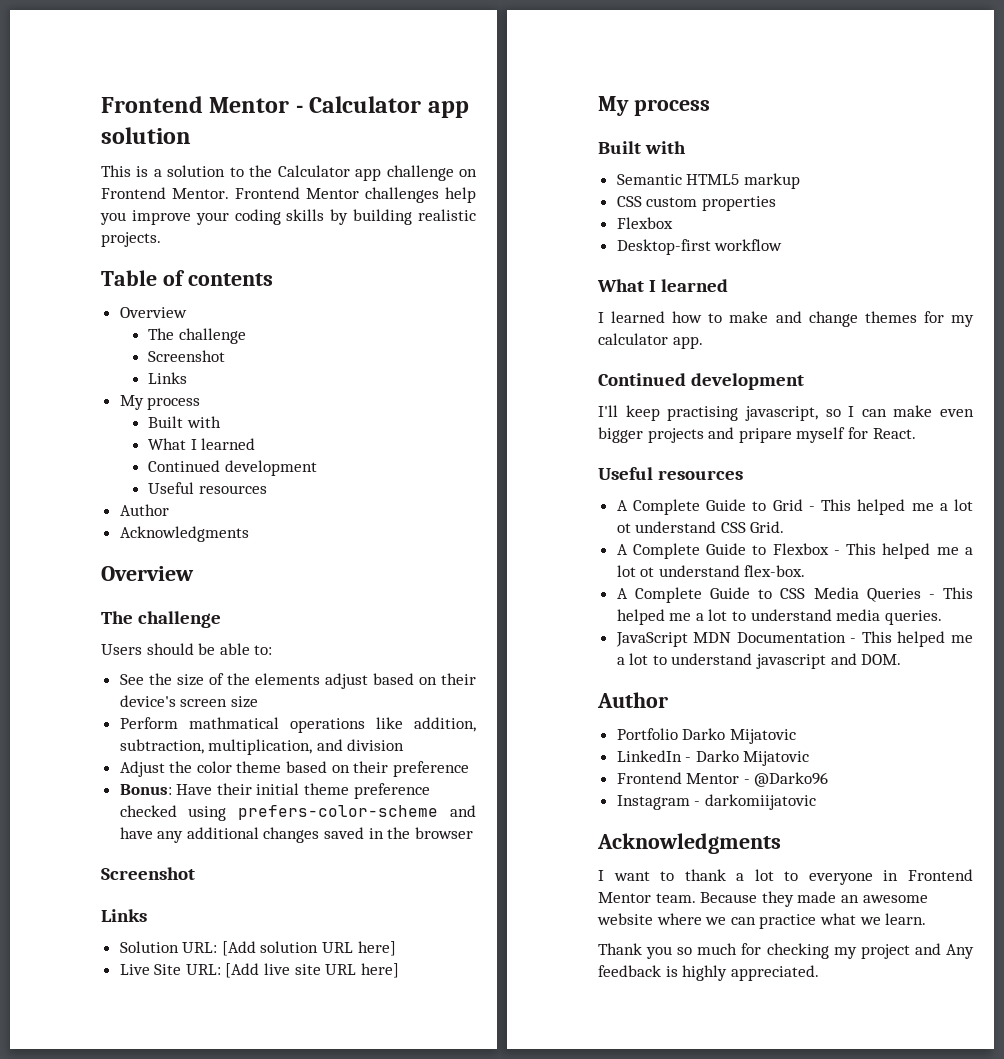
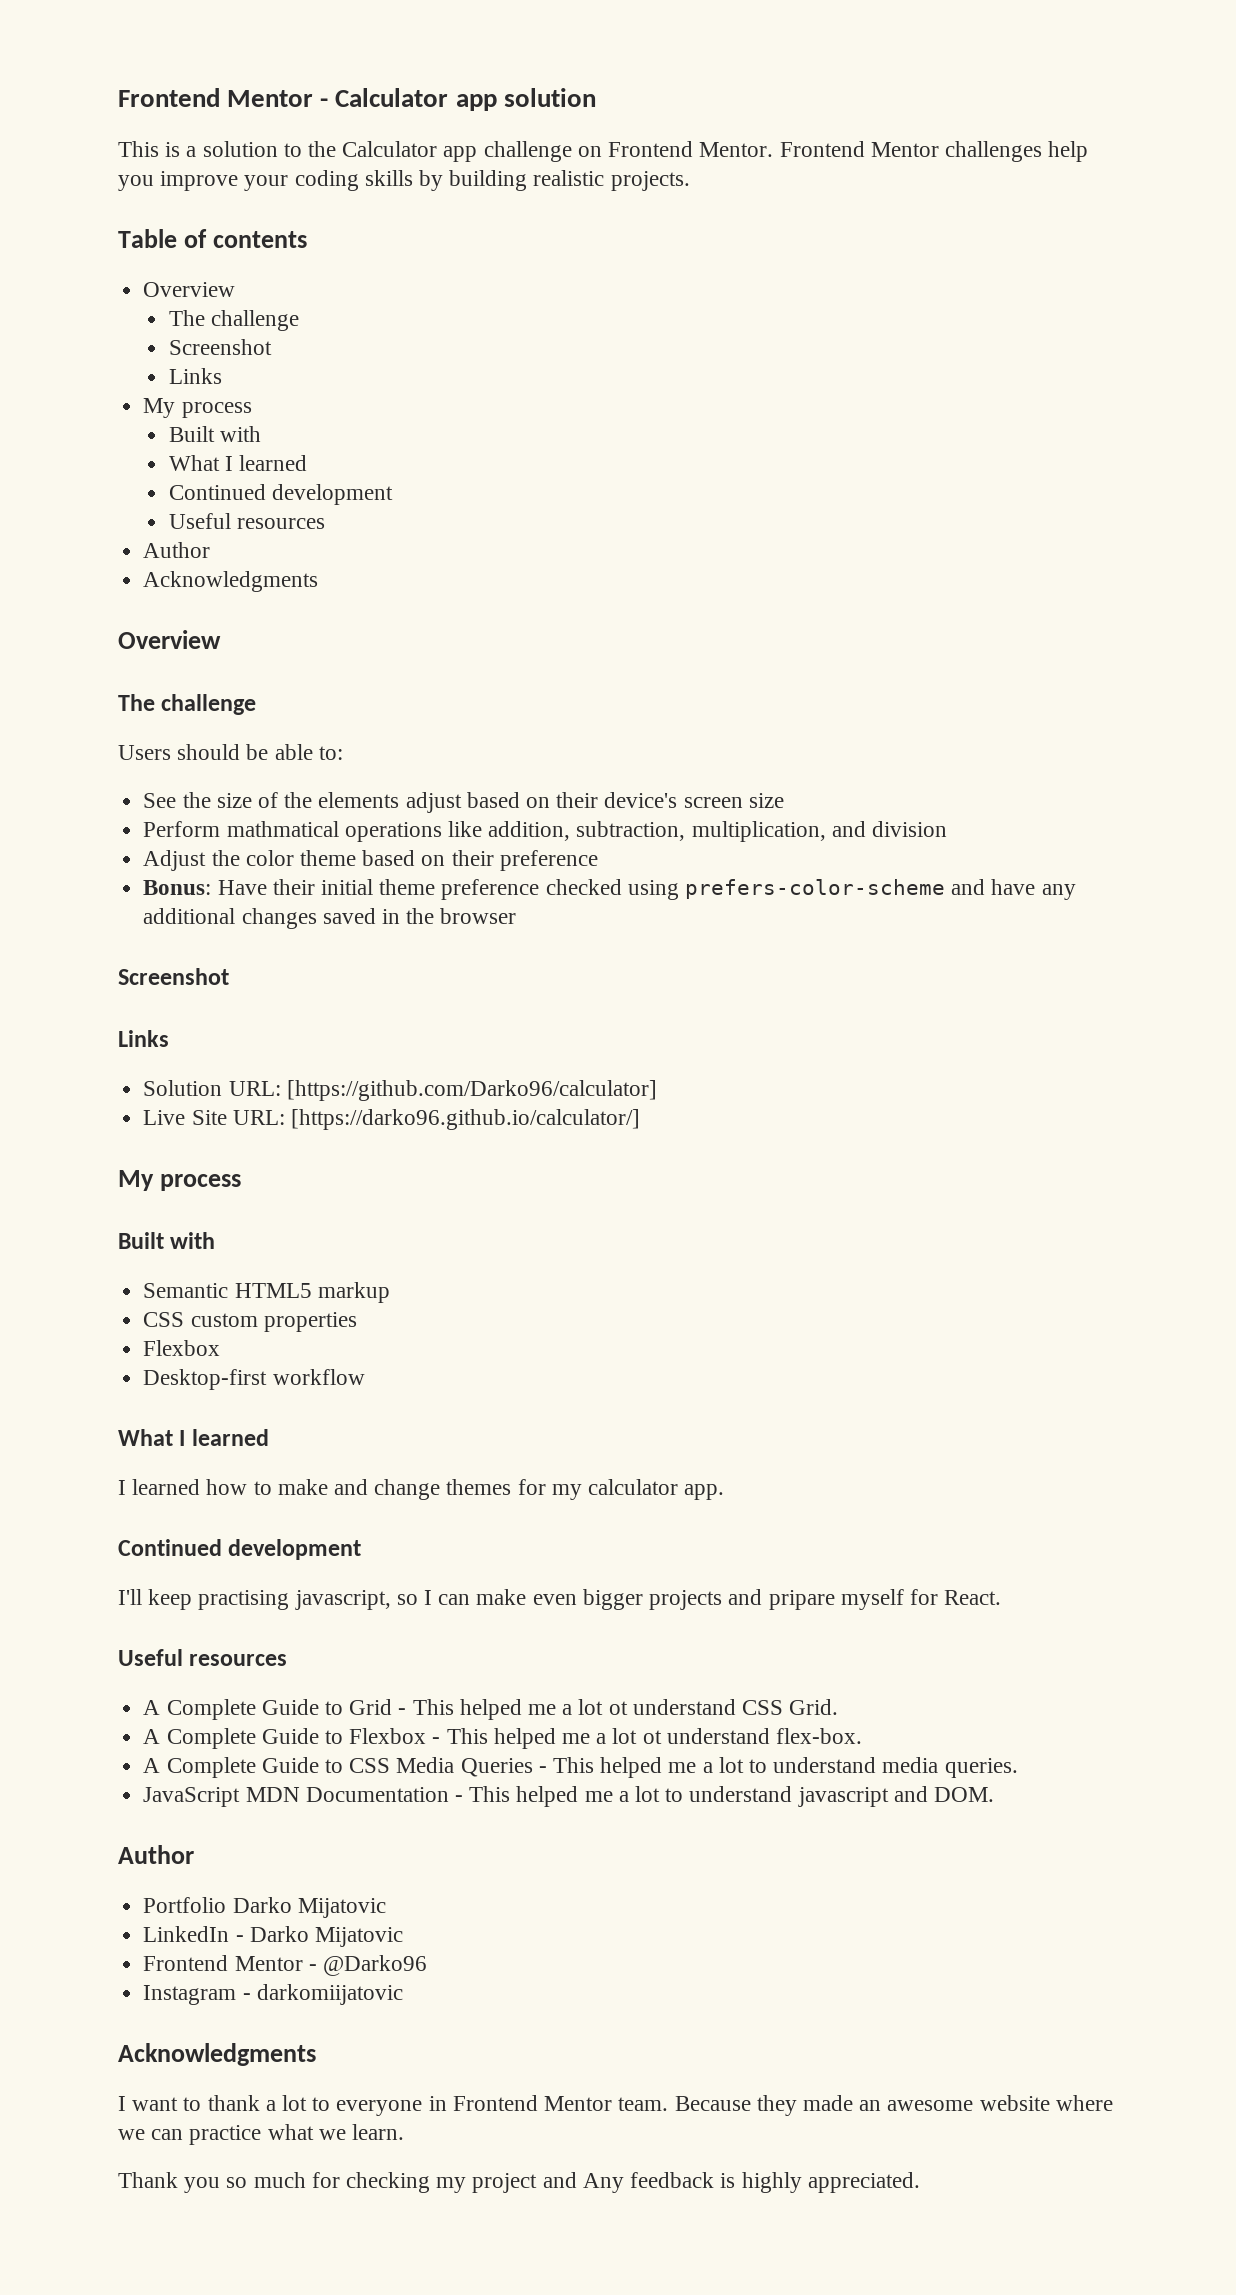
- Solution URL: [Add solution URL here]
+ Solution URL: [https://github.com/Darko96/calculator]
- Live Site URL: [Add live site URL here]
+ Live Site URL: [https://darko96.github.io/calculator/]

